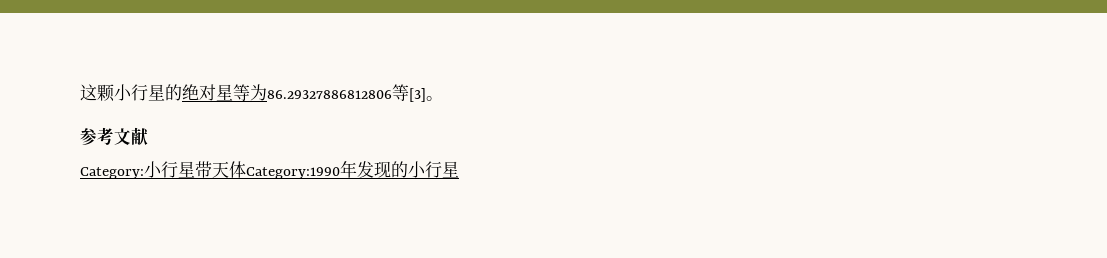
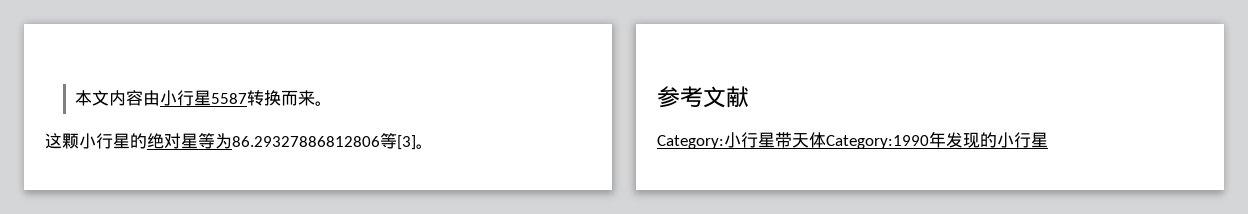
+ 本文内容由小行星5587转换而来。

